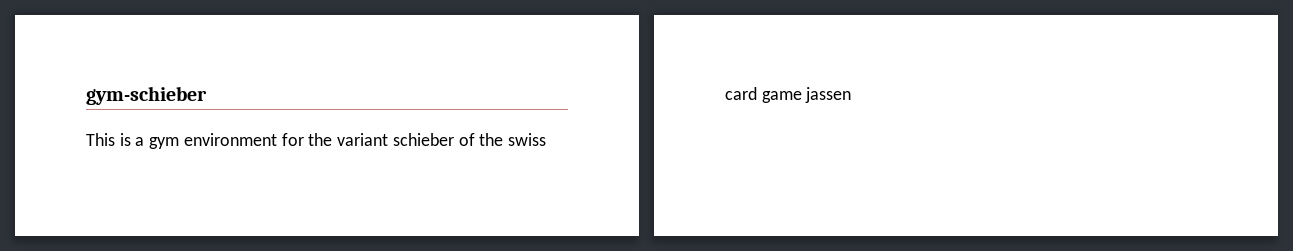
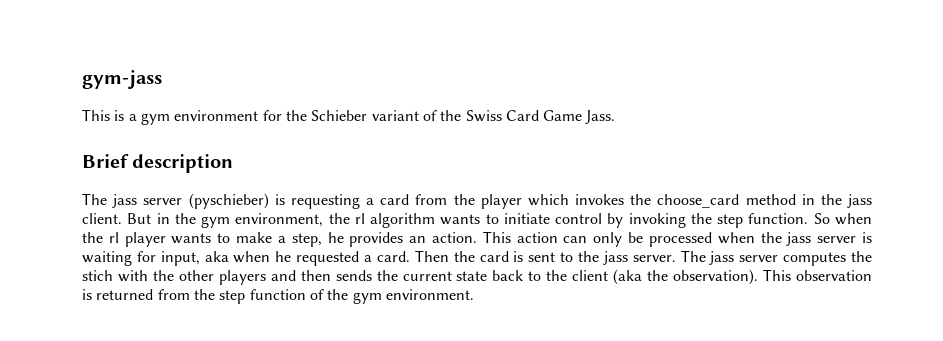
- gym-schieber
+ gym-jass
- This is a gym environment for the variant schieber of the swiss card game jassen
+ This is a gym environment for the Schieber variant of the Swiss Card Game Jass.
+ Brief description
+ The jass server (pyschieber) is requesting a card from the player which invokes the choose_card method in the jass client. But in the gym environment, the rl algorithm wants to initiate control by invoking the step function. So when the rl player wants to make a step, he provides an action. This action can only be processed when the jass server is waiting for input, aka when he requested a card. Then the card is sent to the jass server. The jass server computes the stich with the other players and then sends the current state back to the client (aka the observation). This observation is returned from the step function of the gym environment.

